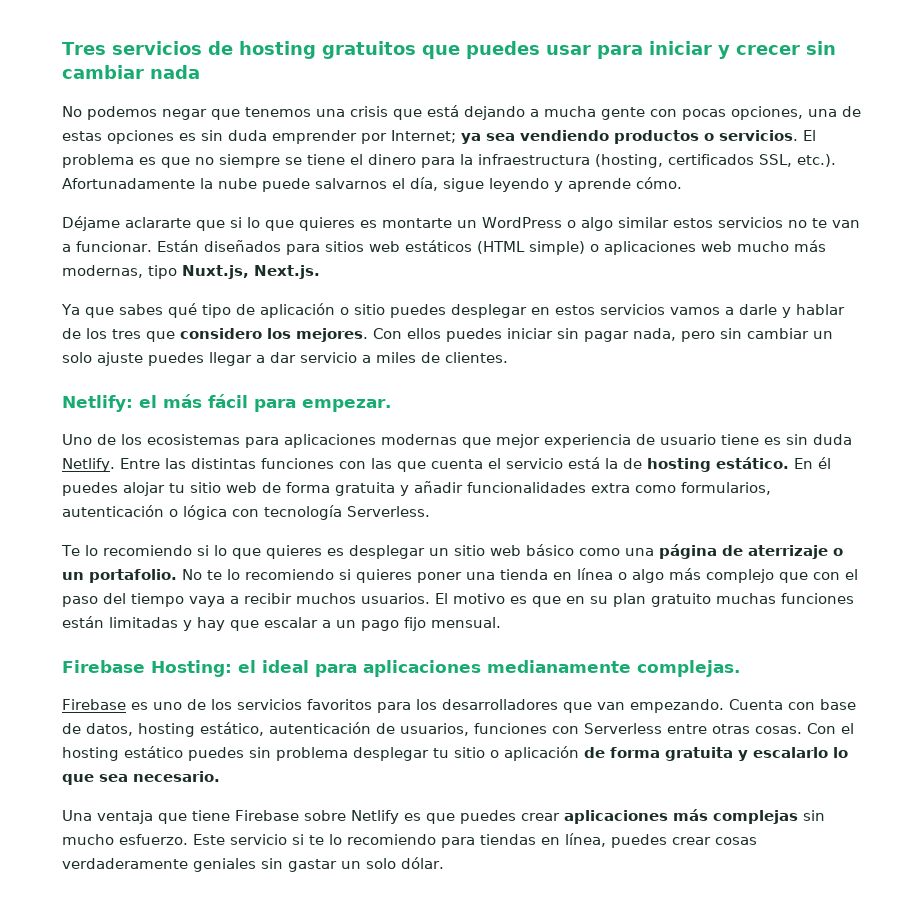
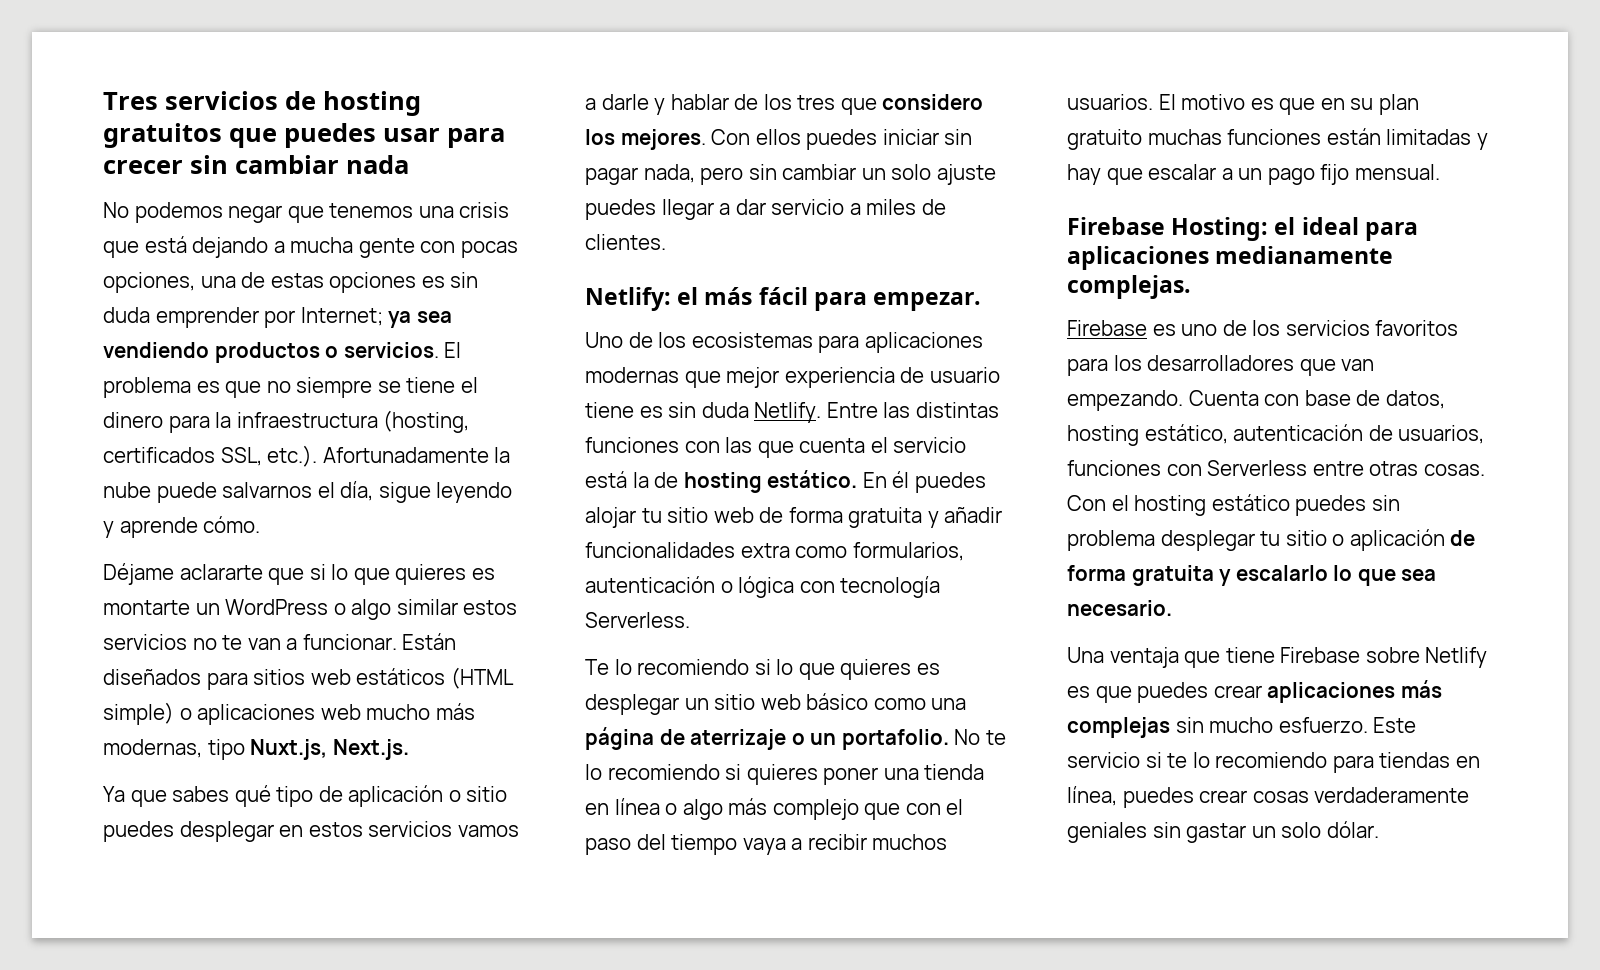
- Tres servicios de hosting gratuitos que puedes usar para iniciar y crecer sin cambiar nada
+ Tres servicios de hosting gratuitos que puedes usar para crecer sin cambiar nada

